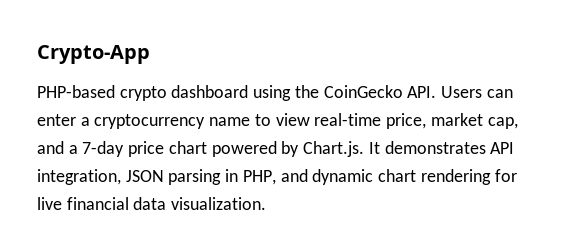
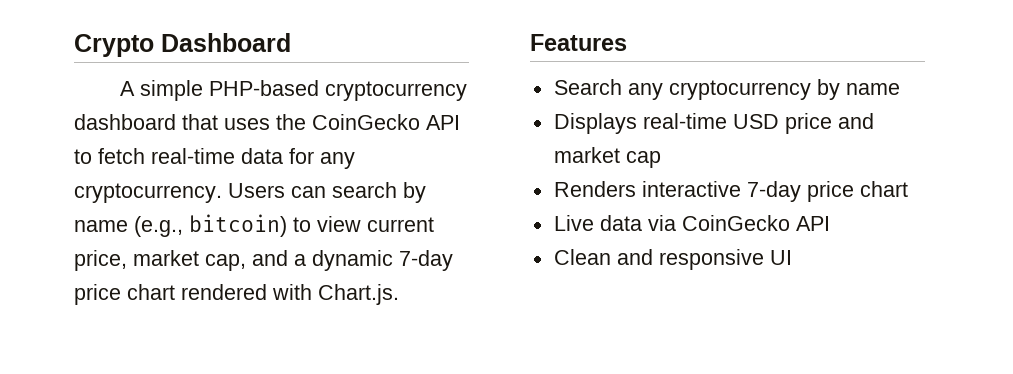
- Crypto-App
- PHP-based crypto dashboard using the CoinGecko API. Users can enter a cryptocurrency name to view real-time price, market cap, and a 7-day price chart powered by Chart.js. It demonstrates API integration, JSON parsing in PHP, and dynamic chart rendering for live financial data visualization.
+ Crypto Dashboard
+ A simple PHP-based cryptocurrency dashboard that uses the CoinGecko API to fetch real-time data for any cryptocurrency. Users can search by name (e.g., bitcoin) to view current price, market cap, and a dynamic 7-day price chart rendered with Chart.js.
+ Features
+ Search any cryptocurrency by name
+ Displays real-time USD price and market cap
+ Renders interactive 7-day price chart
+ Live data via CoinGecko API
+ Clean and responsive UI

